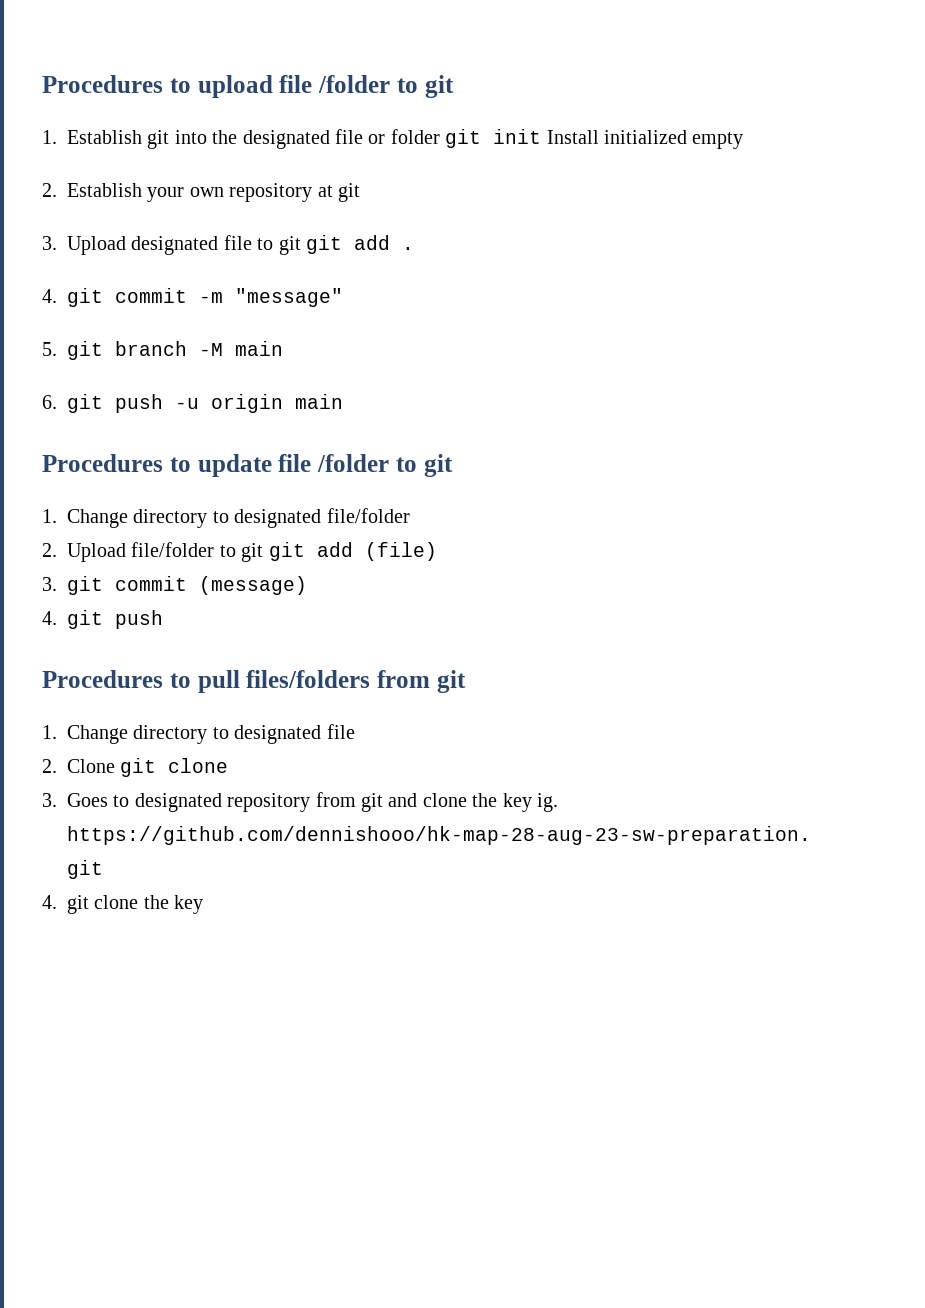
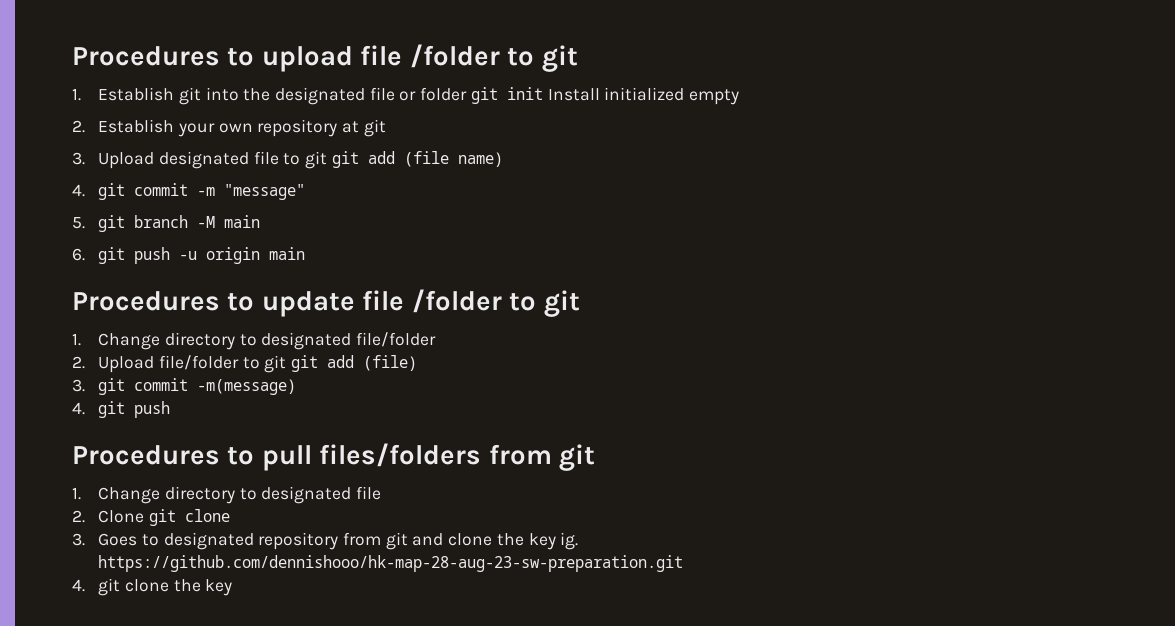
- 3. Upload designated file to git git add .
+ 3. Upload designated file to git git add (file name)
- 3. git commit (message)
+ 3. git commit -m(message)

